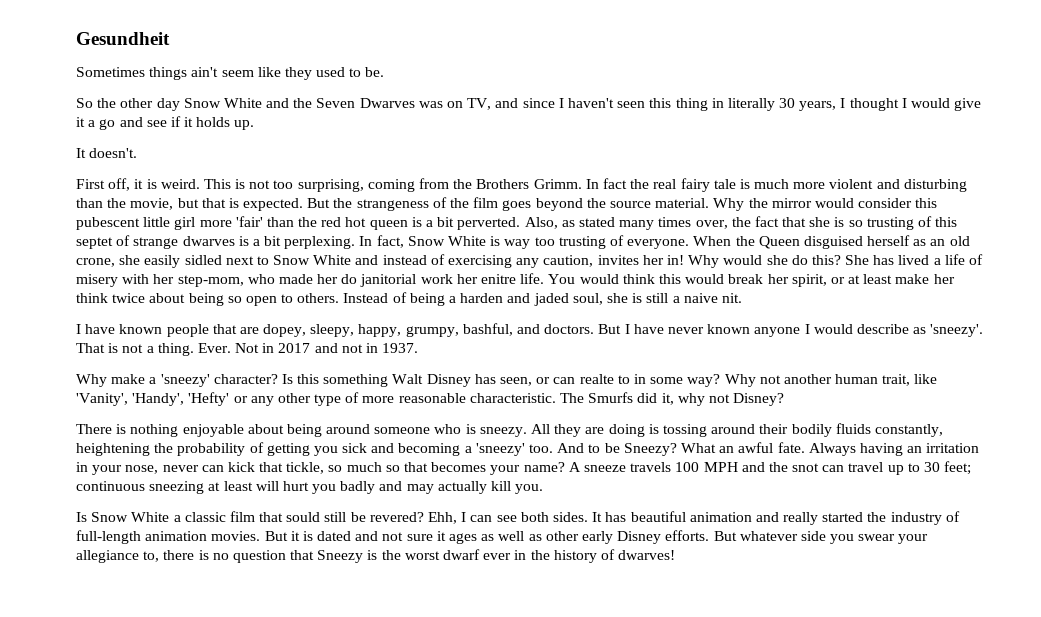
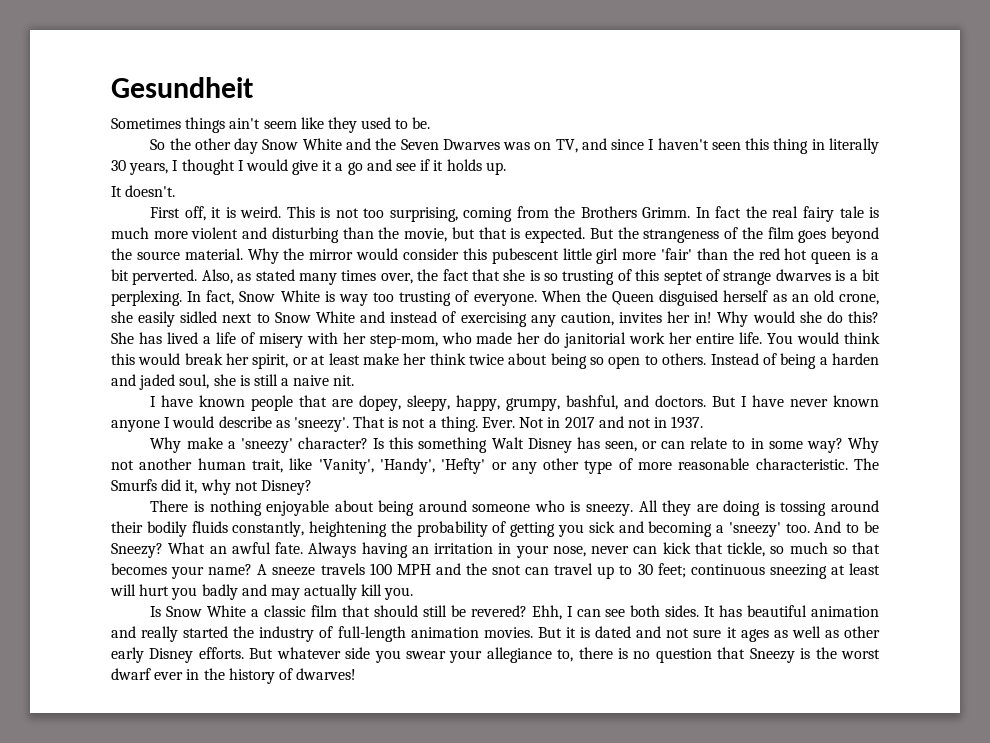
- She has lived a life of misery with her step-mom, who made her do janitorial work her enitre life.
+ She has lived a life of misery with her step-mom, who made her do janitorial work her entire life.
- Is this something Walt Disney has seen, or can realte to in some way?
+ Is this something Walt Disney has seen, or can relate to in some way?
- Is Snow White a classic film that sould still be revered?
+ Is Snow White a classic film that should still be revered?

